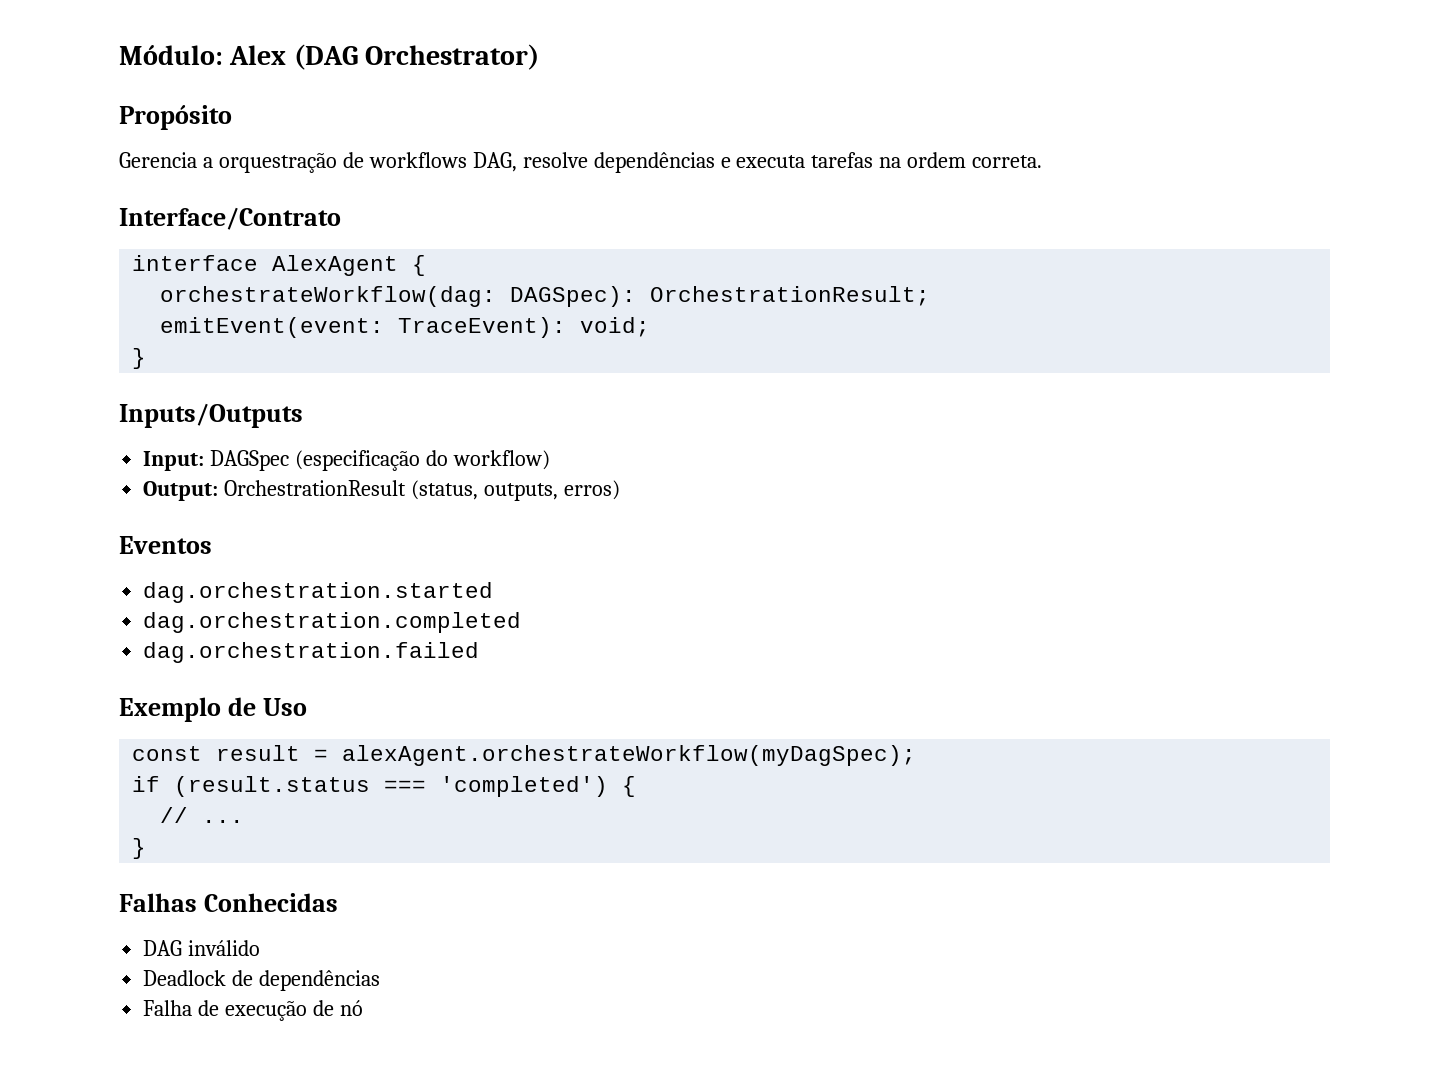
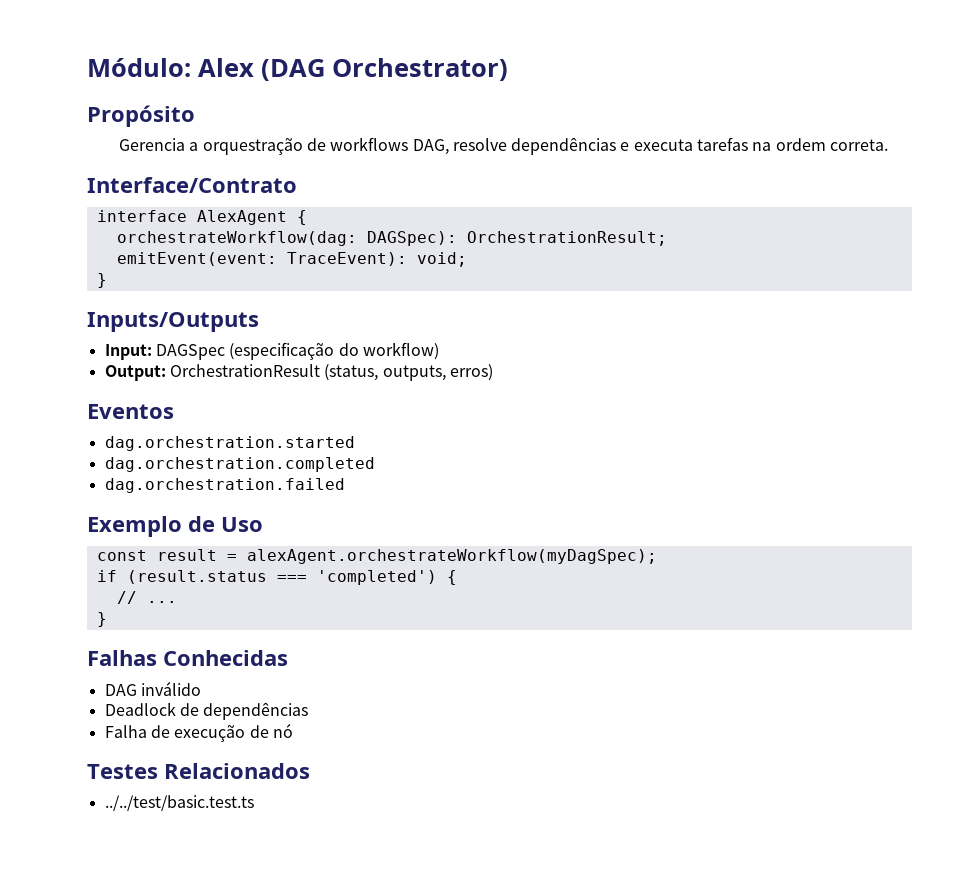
+ Testes Relacionados
+ ../../test/basic.test.ts

